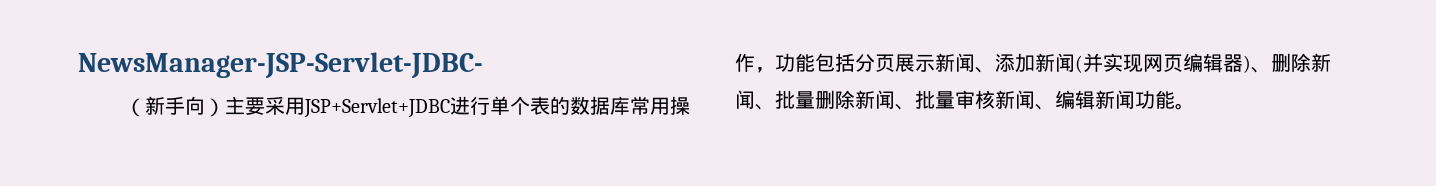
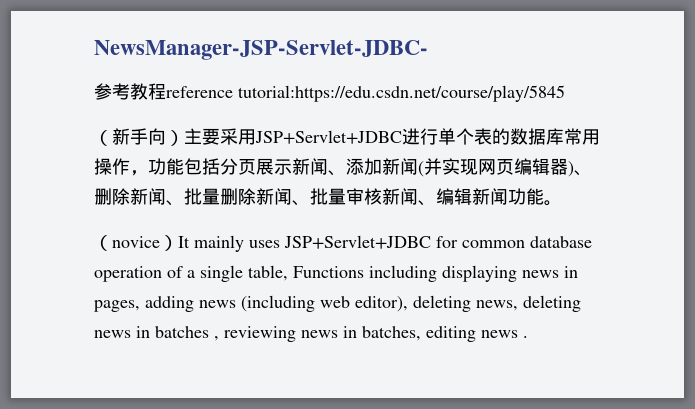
+ 参考教程reference tutorial:https://edu.csdn.net/course/play/5845
+ （novice）It mainly uses JSP+Servlet+JDBC for common database operation of a single table, Functions including displaying news in pages, adding news (including web editor), deleting news, deleting news in batches , reviewing news in batches, editing news .

